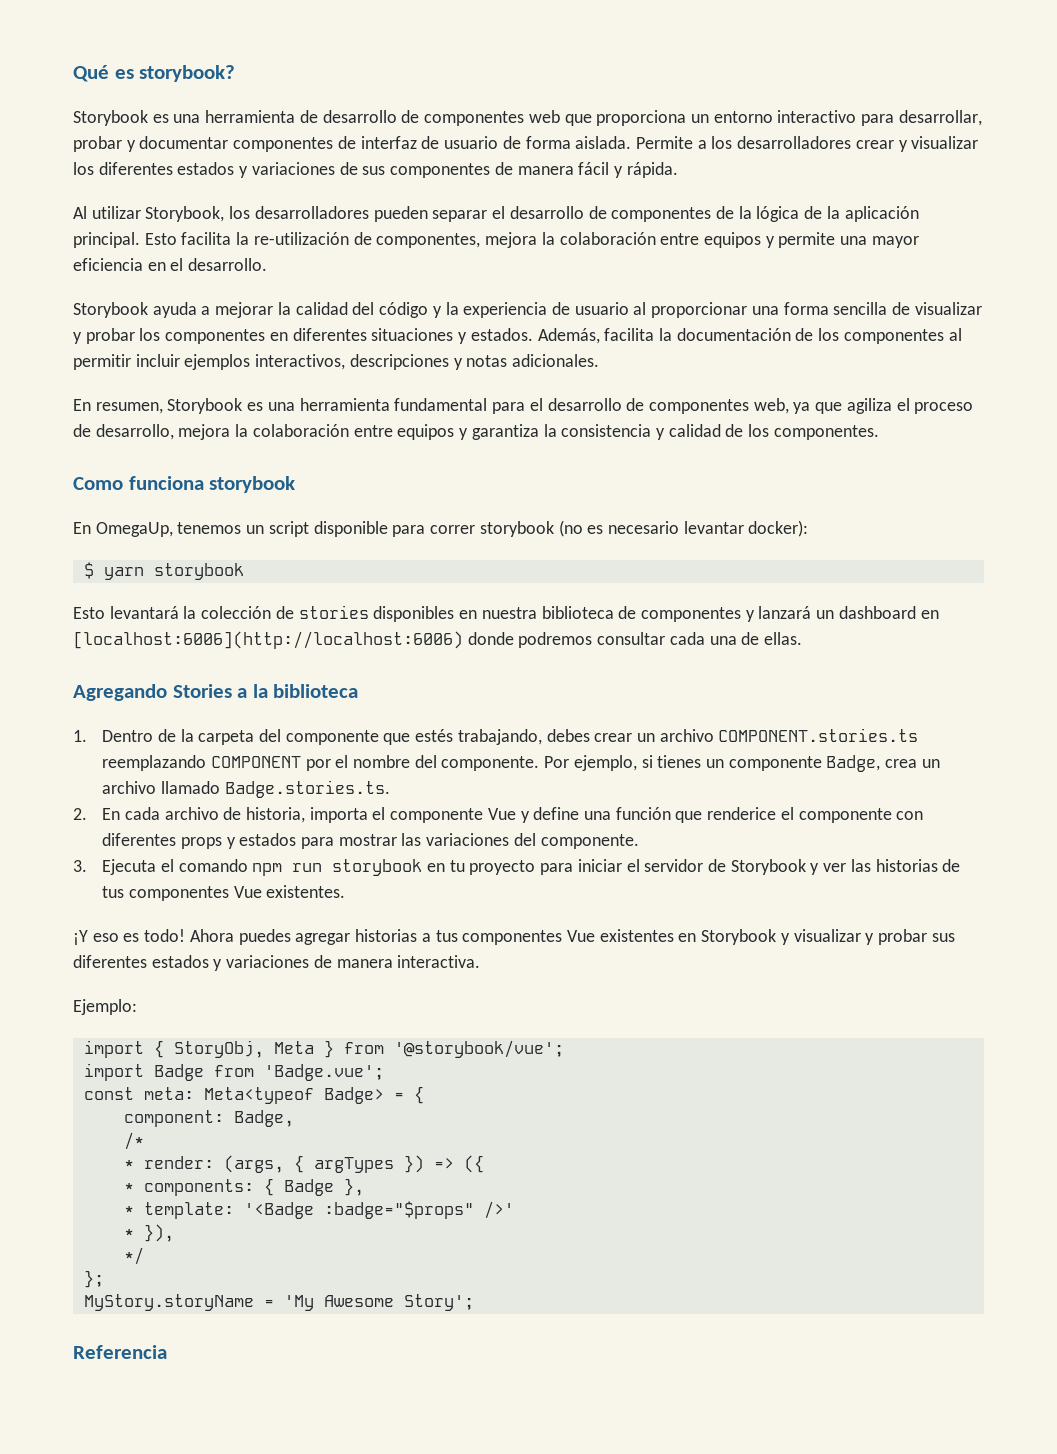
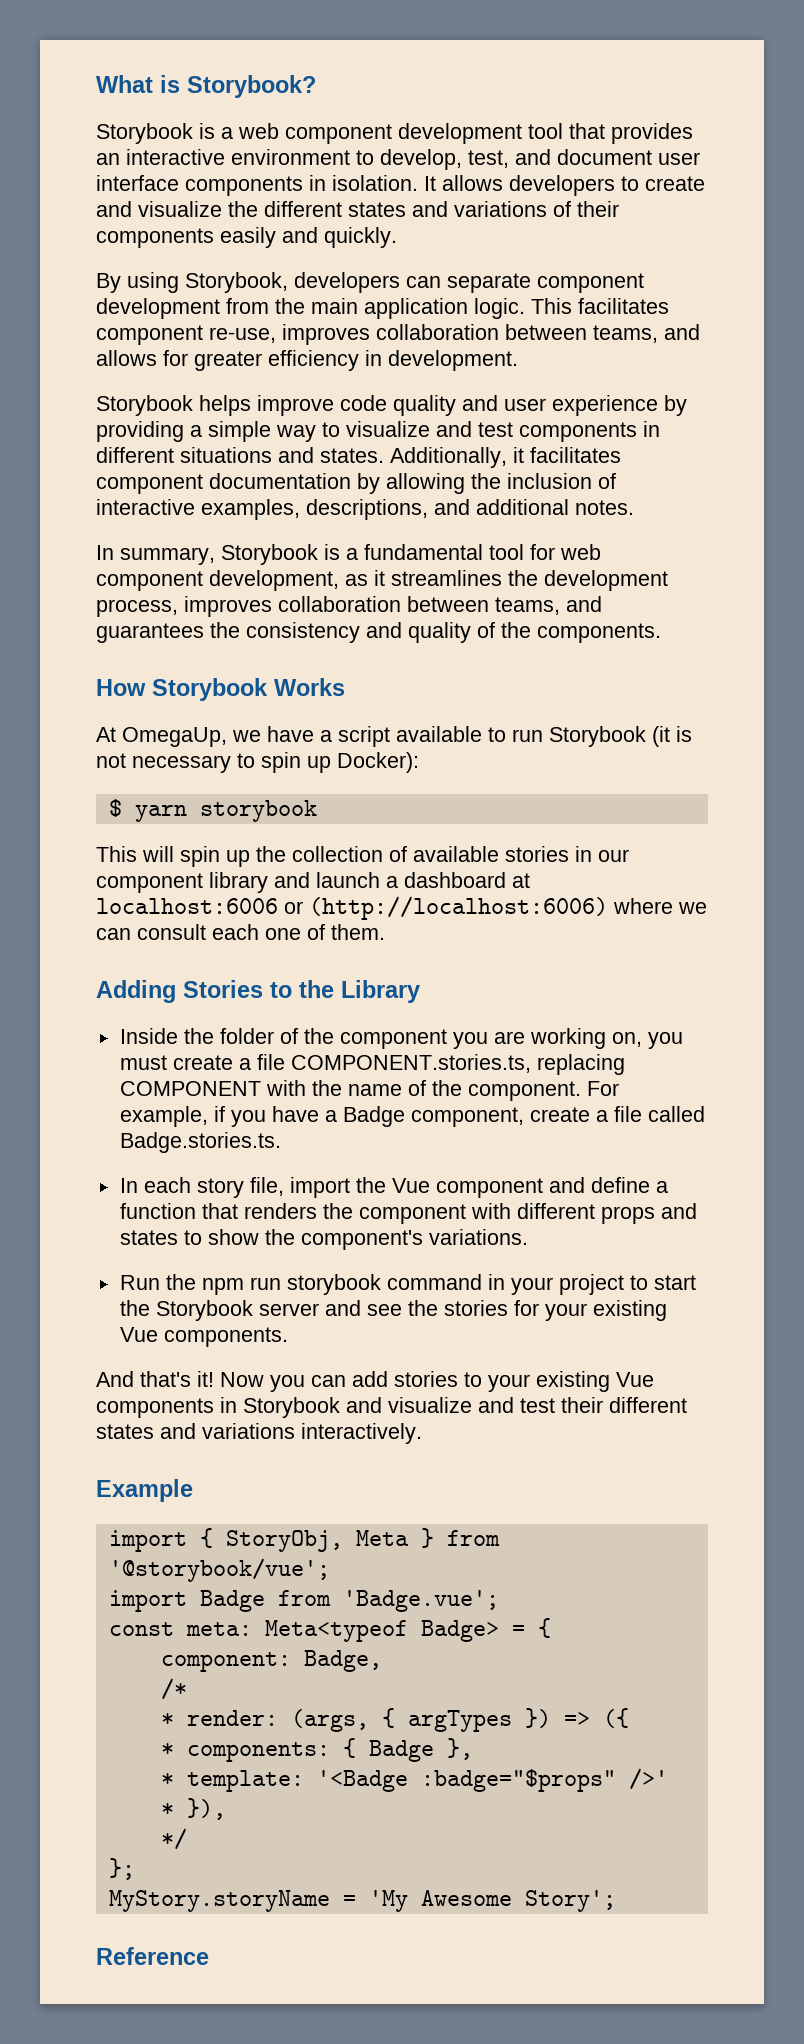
- Qué es storybook?
- Storybook es una herramienta de desarrollo de componentes web que proporciona un entorno interactivo para desarrollar, probar y documentar componentes de interfaz de usuario de forma aislada. Permite a los desarrolladores crear y visualizar los diferentes estados y variaciones de sus componentes de manera fácil y rápida.
- Al utilizar Storybook, los desarrolladores pueden separar el desarrollo de componentes de la lógica de la aplicación principal. Esto facilita la re-utilización de componentes, mejora la colaboración entre equipos y permite una mayor eficiencia en el desarrollo.
- Storybook ayuda a mejorar la calidad del código y la experiencia de usuario al proporcionar una forma sencilla de visualizar y probar los componentes en diferentes situaciones y estados. Además, facilita la documentación de los componentes al permitir incluir ejemplos interactivos, descripciones y notas adicionales.
- En resumen, Storybook es una herramienta fundamental para el desarrollo de componentes web, ya que agiliza el proceso de desarrollo, mejora la colaboración entre equipos y garantiza la consistencia y calidad de los componentes.
- Como funciona storybook
- En OmegaUp, tenemos un script disponible para correr storybook (no es necesario levantar docker):
+ What is Storybook?
+ Storybook is a web component development tool that provides an interactive environment to develop, test, and document user interface components in isolation. It allows developers to create and visualize the different states and variations of their components easily and quickly.
+ By using Storybook, developers can separate component development from the main application logic. This facilitates component re-use, improves collaboration between teams, and allows for greater efficiency in development.
+ Storybook helps improve code quality and user experience by providing a simple way to visualize and test components in different situations and states. Additionally, it facilitates component documentation by allowing the inclusion of interactive examples, descriptions, and additional notes.
+ In summary, Storybook is a fundamental tool for web component development, as it streamlines the development process, improves collaboration between teams, and guarantees the consistency and quality of the components.
+ How Storybook Works
+ At OmegaUp, we have a script available to run Storybook (it is not necessary to spin up Docker):
  $ yarn storybook
- Esto levantará la colección de stories disponibles en nuestra biblioteca de componentes y lanzará un dashboard en [localhost:6006](http://localhost:6006) donde podremos consultar cada una de ellas.
- Agregando Stories a la biblioteca
- 1. Dentro de la carpeta del componente que estés trabajando, debes crear un archivo COMPONENT.stories.ts reemplazando COMPONENT por el nombre del componente. Por ejemplo, si tienes un componente Badge, crea un archivo llamado Badge.stories.ts.
- 2. En cada archivo de historia, importa el componente Vue y define una función que renderice el componente con diferentes props y estados para mostrar las variaciones del componente.
- 3. Ejecuta el comando npm run storybook en tu proyecto para iniciar el servidor de Storybook y ver las historias de tus componentes Vue existentes.
- ¡Y eso es todo! Ahora puedes agregar historias a tus componentes Vue existentes en Storybook y visualizar y probar sus diferentes estados y variaciones de manera interactiva.
- Ejemplo:
+ This will spin up the collection of available stories in our component library and launch a dashboard at localhost:6006 or (http://localhost:6006) where we can consult each one of them.
+ Adding Stories to the Library
+ Inside the folder of the component you are working on, you must create a file COMPONENT.stories.ts, replacing COMPONENT with the name of the component. For example, if you have a Badge component, create a file called Badge.stories.ts.
+ In each story file, import the Vue component and define a function that renders the component with different props and states to show the component's variations.
+ Run the npm run storybook command in your project to start the Storybook server and see the stories for your existing Vue components.
+ And that's it! Now you can add stories to your existing Vue components in Storybook and visualize and test their different states and variations interactively.
+ Example
- Referencia
+ Reference

